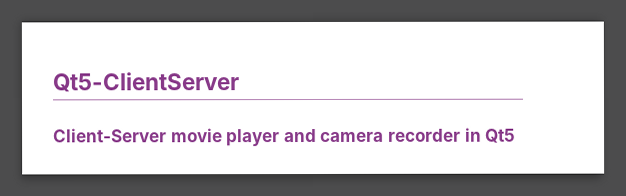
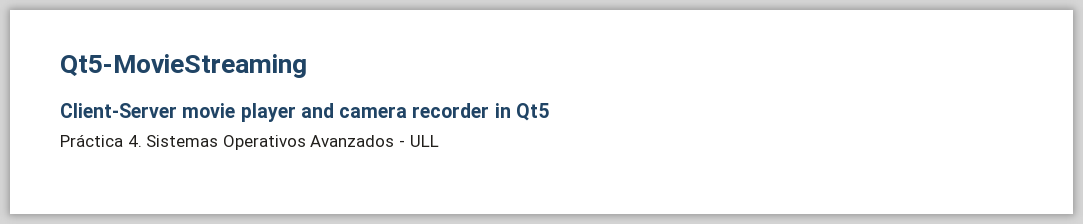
- Qt5-ClientServer
+ Qt5-MovieStreaming
+ Práctica 4. Sistemas Operativos Avanzados - ULL

